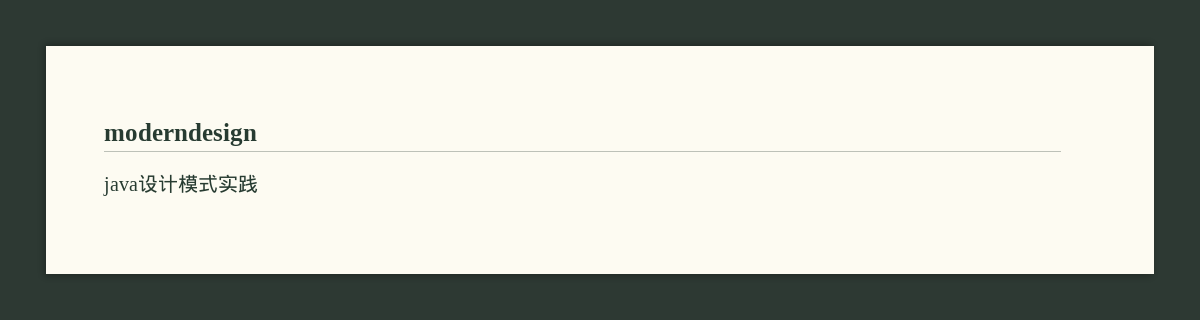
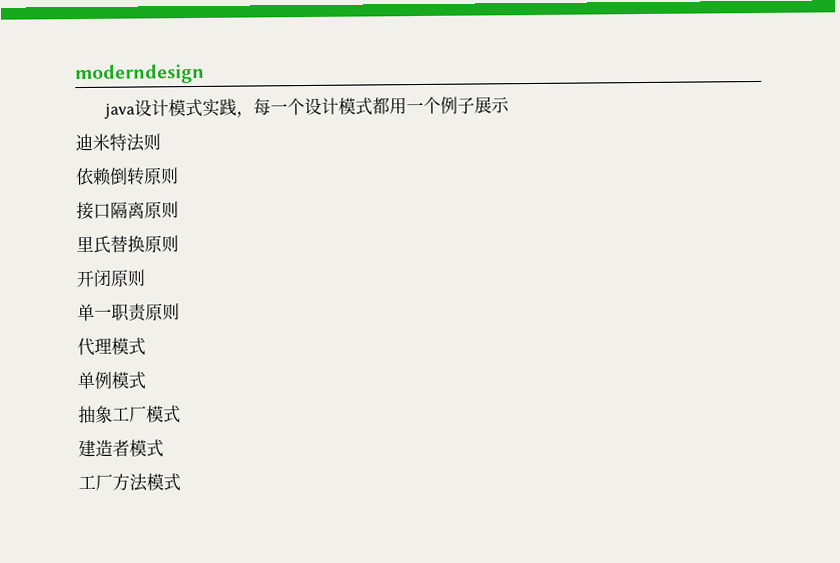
- java设计模式实践
+ java设计模式实践，每一个设计模式都用一个例子展示
+ 迪米特法则
+ 依赖倒转原则
+ 接口隔离原则
+ 里氏替换原则
+ 开闭原则
+ 单一职责原则
+ 代理模式
+ 单例模式
+ 抽象工厂模式
+ 建造者模式
+ 工厂方法模式

